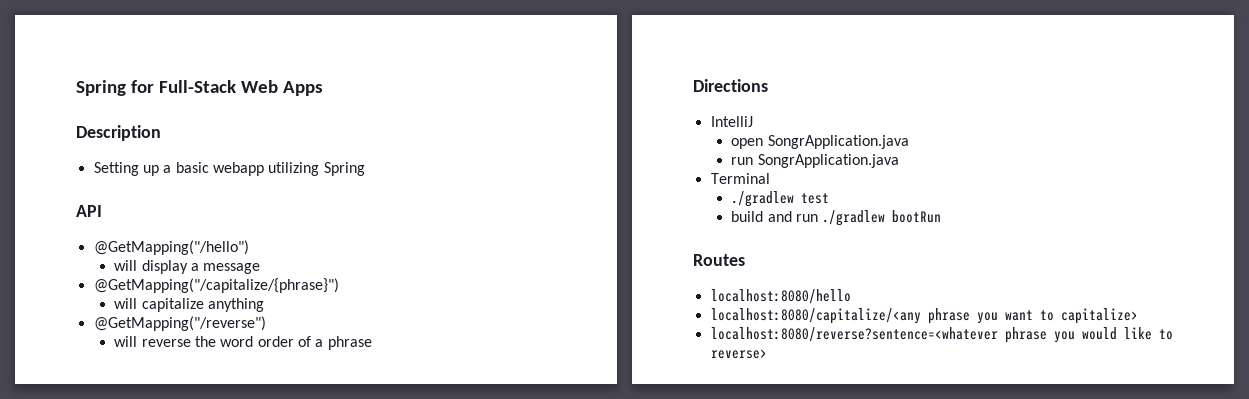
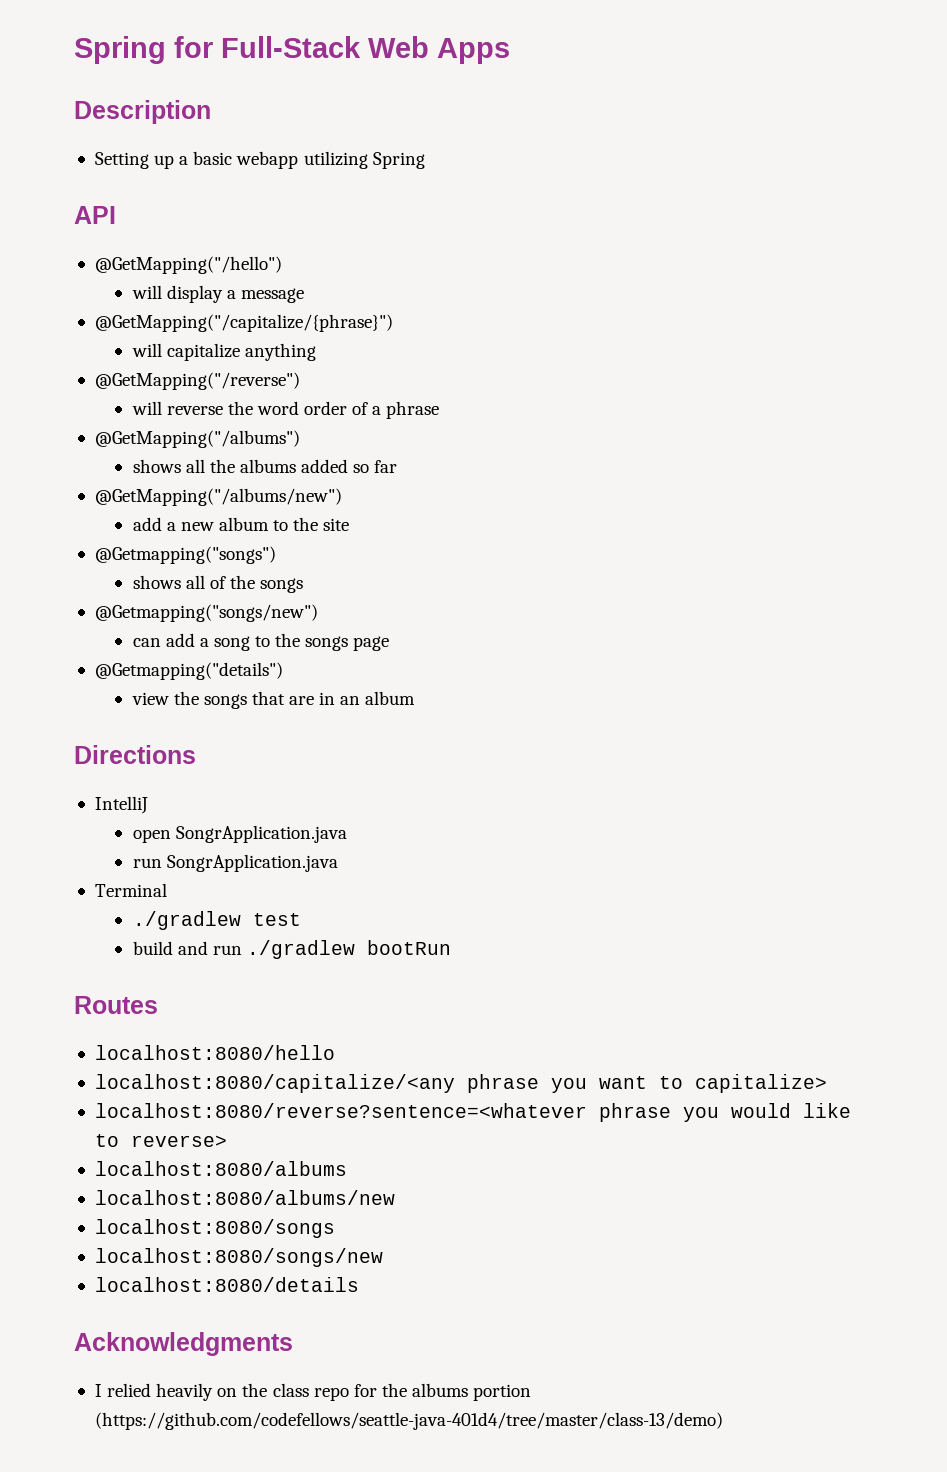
+ @GetMapping("/albums")
+ shows all the albums added so far
+ @GetMapping("/albums/new")
+ add a new album to the site
+ @Getmapping("songs")
+ shows all of the songs
+ @Getmapping("songs/new")
+ can add a song to the songs page
+ @Getmapping("details")
+ view the songs that are in an album
+ localhost:8080/albums
+ localhost:8080/albums/new
+ localhost:8080/songs
+ localhost:8080/songs/new
+ localhost:8080/details
+ Acknowledgments
+ I relied heavily on the class repo for the albums portion (https://github.com/codefellows/seattle-java-401d4/tree/master/class-13/demo)

